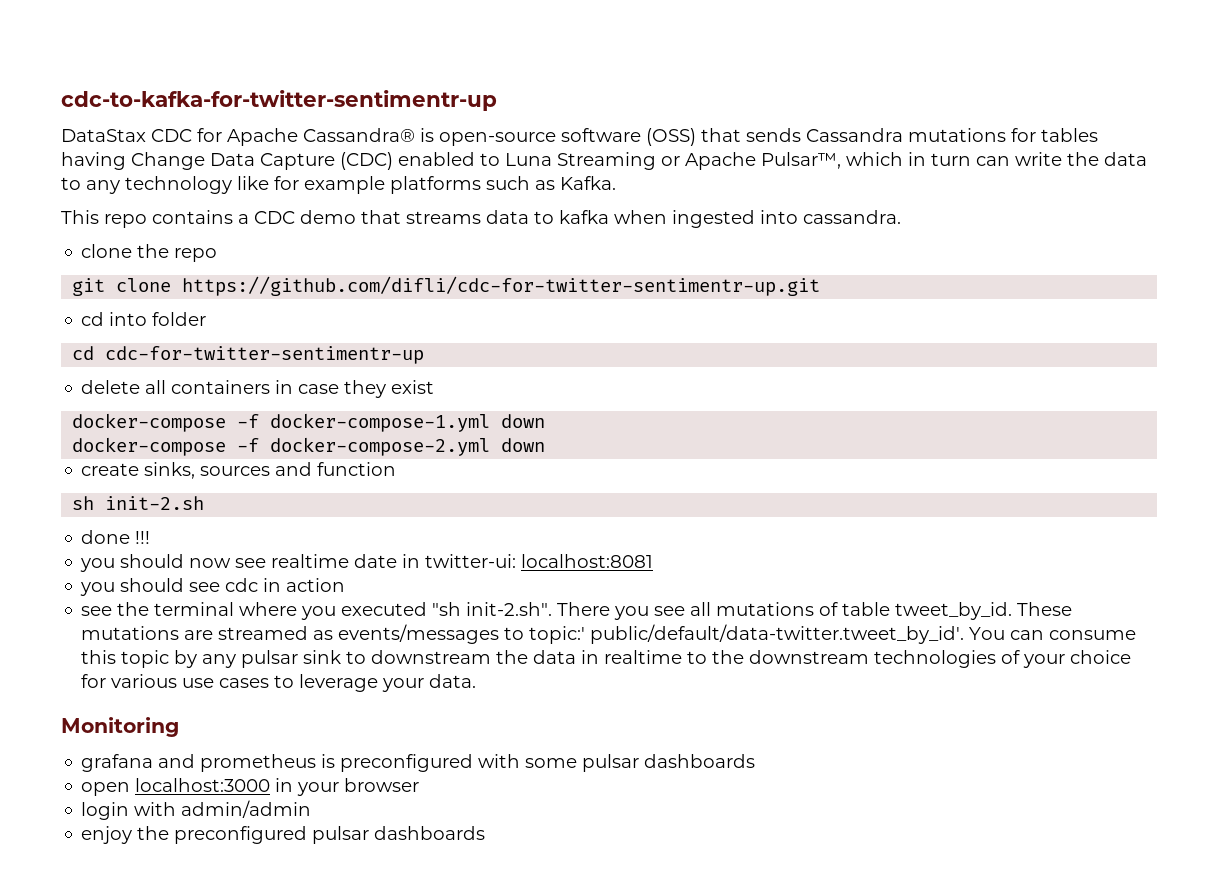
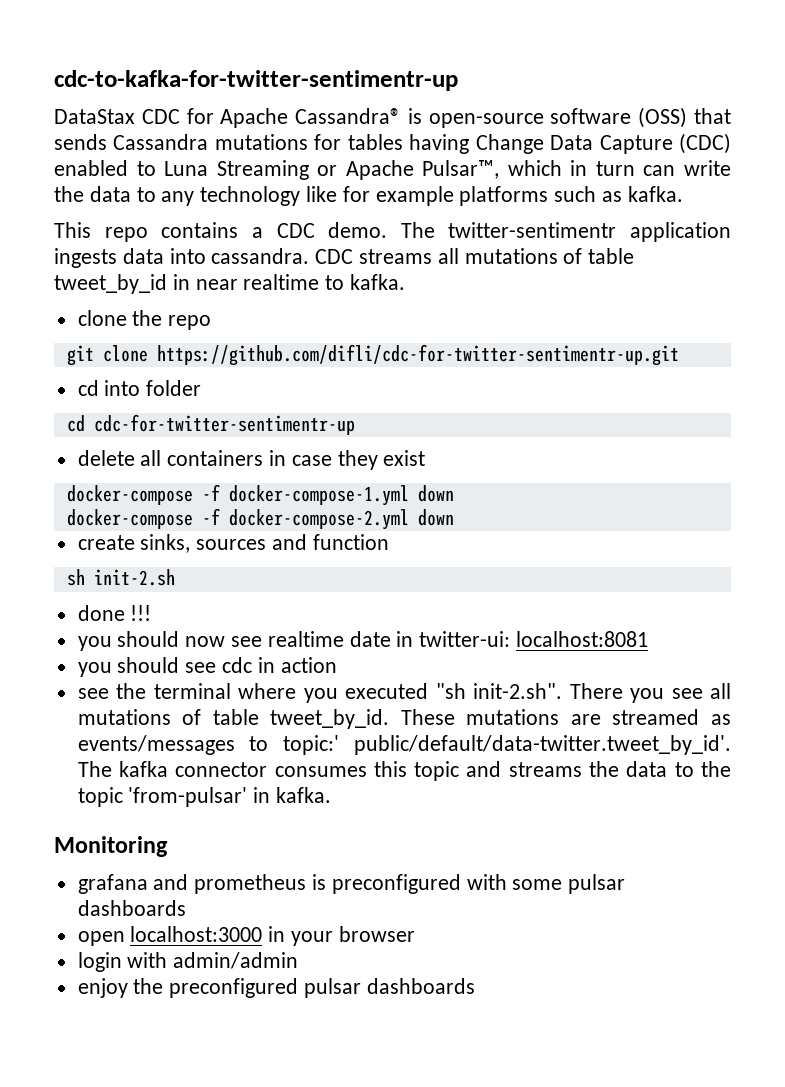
- DataStax CDC for Apache Cassandra® is open-source software (OSS) that sends Cassandra mutations for tables having Change Data Capture (CDC) enabled to Luna Streaming or Apache Pulsar™, which in turn can write the data to any technology like for example platforms such as Kafka.
+ DataStax CDC for Apache Cassandra® is open-source software (OSS) that sends Cassandra mutations for tables having Change Data Capture (CDC) enabled to Luna Streaming or Apache Pulsar™, which in turn can write the data to any technology like for example platforms such as kafka.
- This repo contains a CDC demo that streams data to kafka when ingested into cassandra.
+ This repo contains a CDC demo. The twitter-sentimentr application ingests data into cassandra. CDC streams all mutations of table tweet_by_id in near realtime to kafka.
- These mutations are streamed as events/messages to topic:' public/default/data-twitter.tweet_by_id'. You can consume this topic by any pulsar sink to downstream the data in realtime to the downstream technologies of your choice for various use cases to leverage your data.
+ These mutations are streamed as events/messages to topic:' public/default/data-twitter.tweet_by_id'. The kafka connector consumes this topic and streams the data to the topic 'from-pulsar' in kafka.

